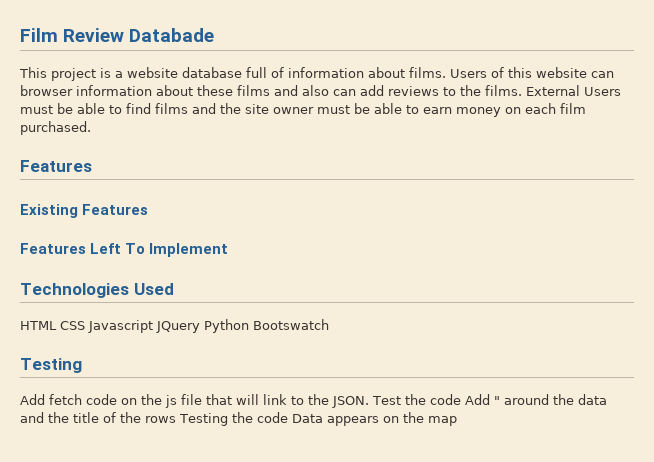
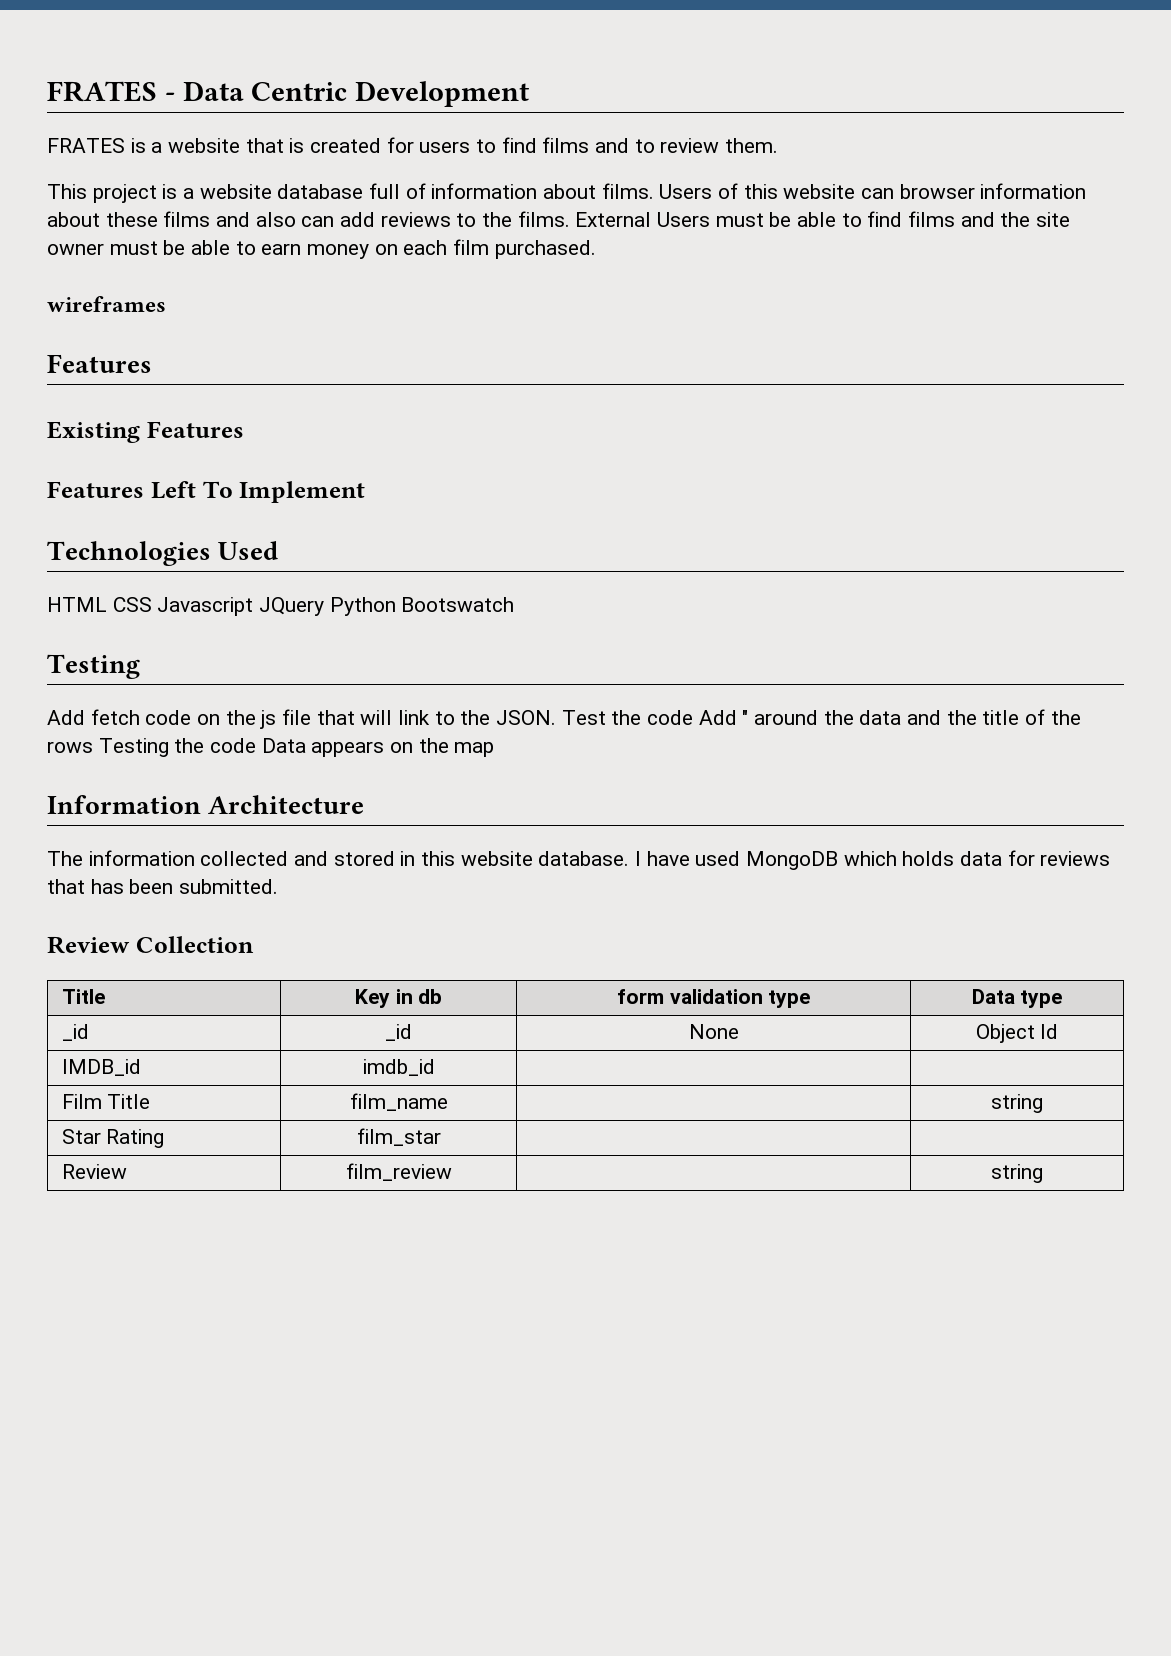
- Film Review Databade
+ FRATES - Data Centric Development
+ FRATES is a website that is created for users to find films and to review them.
+ wireframes
+ Information Architecture
+ The information collected and stored in this website database. I have used MongoDB which holds data for reviews that has been submitted.
+ Review Collection
+ Title | Key in db | form validation type | Data type
+ _id | _id | None | Object Id
+ IMDB_id | imdb_id | |
+ Film Title | film_name | | string
+ Star Rating | film_star | |
+ Review | film_review | | string

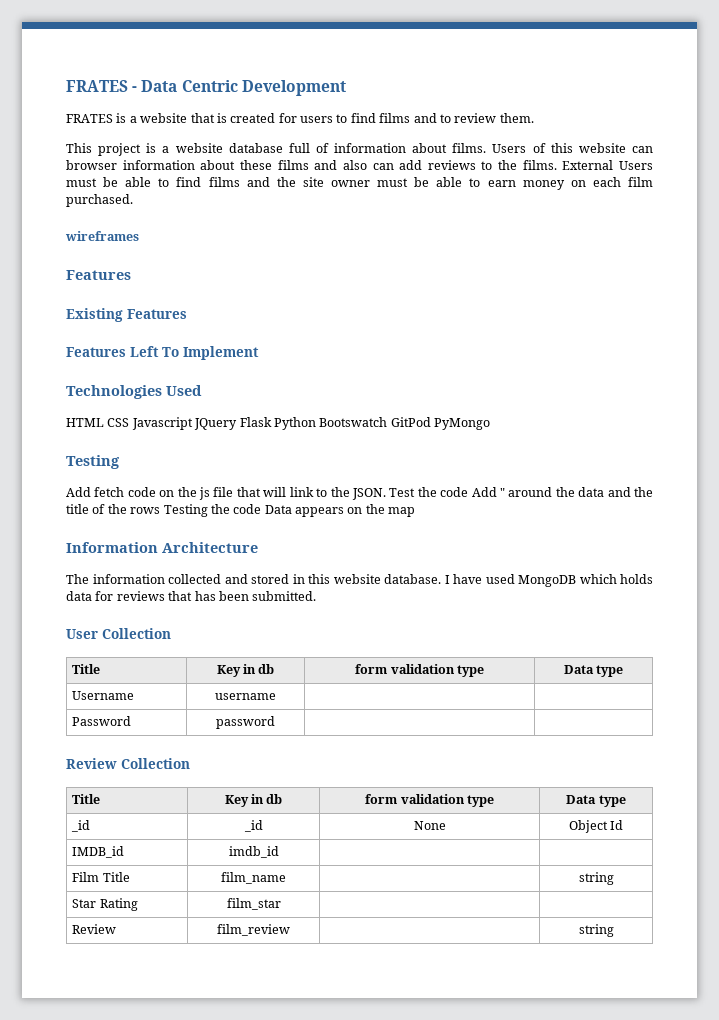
- HTML CSS Javascript JQuery Python Bootswatch
+ HTML CSS Javascript JQuery Flask Python Bootswatch GitPod PyMongo
+ User Collection
+ Title | Key in db | form validation type | Data type
+ Username | username | |
+ Password | password | |

